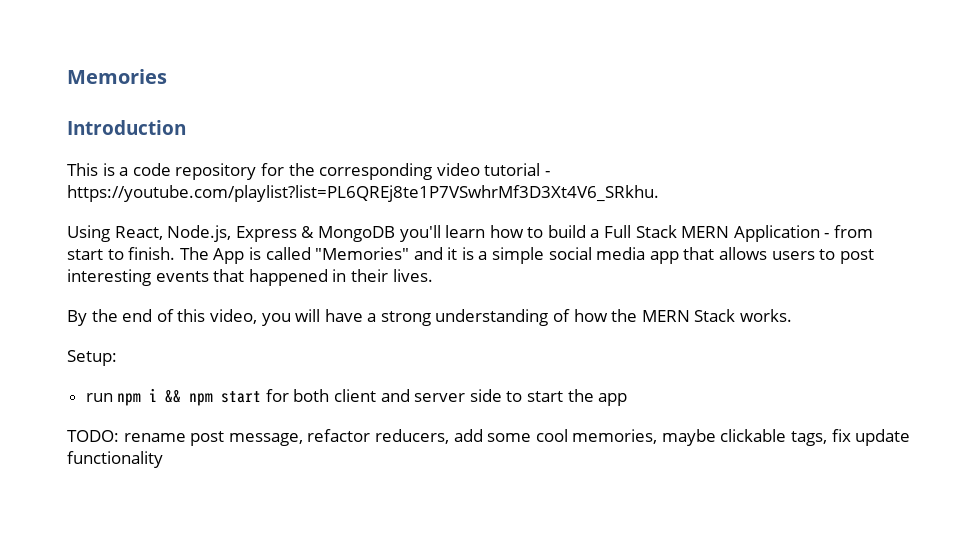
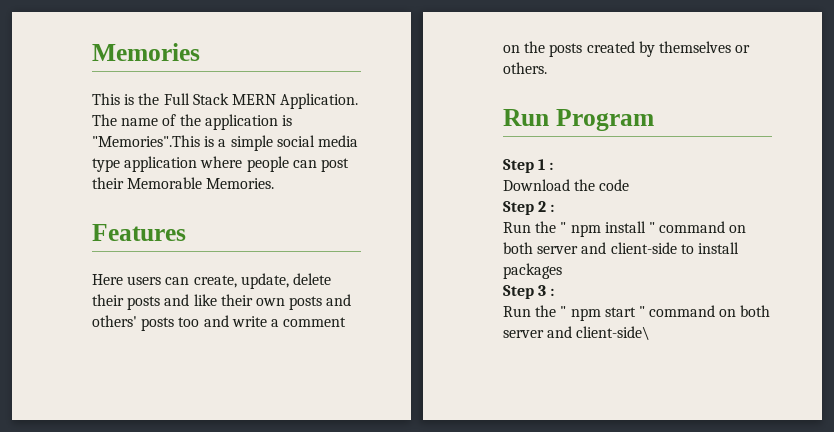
- Introduction
- This is a code repository for the corresponding video tutorial - https://youtube.com/playlist?list=PL6QREj8te1P7VSwhrMf3D3Xt4V6_SRkhu.
- Using React, Node.js, Express & MongoDB you'll learn how to build a Full Stack MERN Application - from start to finish. The App is called "Memories" and it is a simple social media app that allows users to post interesting events that happened in their lives.
- By the end of this video, you will have a strong understanding of how the MERN Stack works.
- Setup:
- run npm i && npm start for both client and server side to start the app
- TODO: rename post message, refactor reducers, add some cool memories, maybe clickable tags, fix update functionality
+ This is the Full Stack MERN Application. The name of the application is "Memories".This is a simple social media type application where people can post their Memorable Memories.
+ Features
+ Here users can create, update, delete their posts and like their own posts and others' posts too and write a comment on the posts created by themselves or others.
+ Run Program
+ Step 1 :
+ Download the code
+ Step 2 :
+ Run the " npm install " command on both server and client-side to install packages
+ Step 3 :
+ Run the " npm start " command on both server and client-side\

